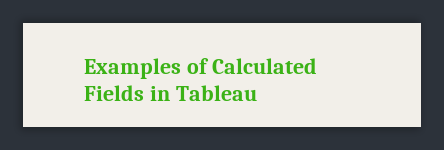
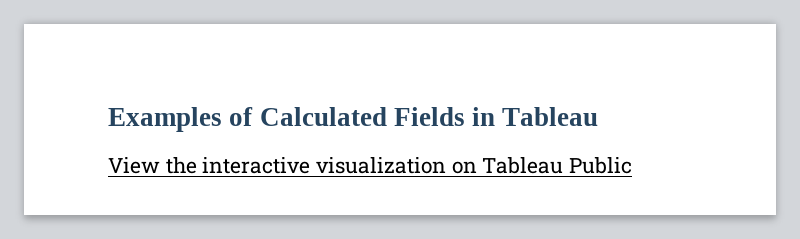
+ View the interactive visualization on Tableau Public

